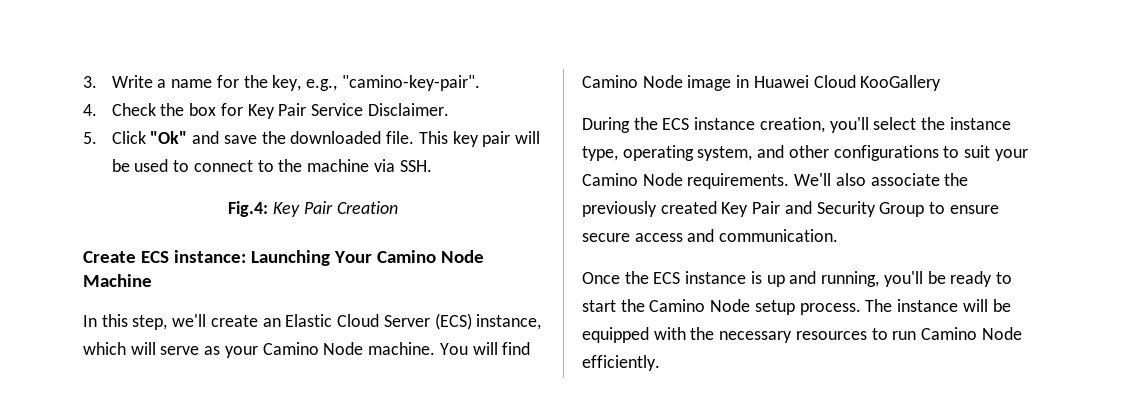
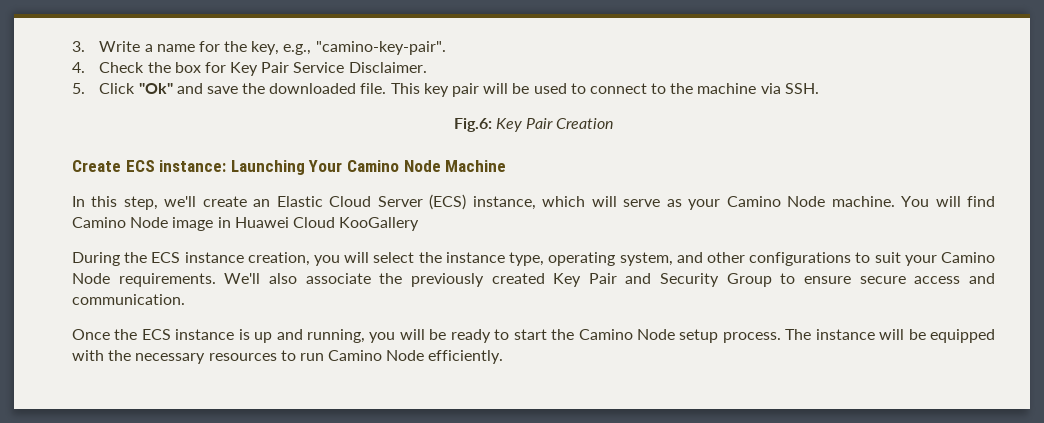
- Fig.4: Key Pair Creation
+ Fig.6: Key Pair Creation
- During the ECS instance creation, you'll select the instance type, operating system, and other configurations to suit your Camino Node requirements.
+ During the ECS instance creation, you will select the instance type, operating system, and other configurations to suit your Camino Node requirements.
- Once the ECS instance is up and running, you'll be ready to start the Camino Node setup process.
+ Once the ECS instance is up and running, you will be ready to start the Camino Node setup process.

